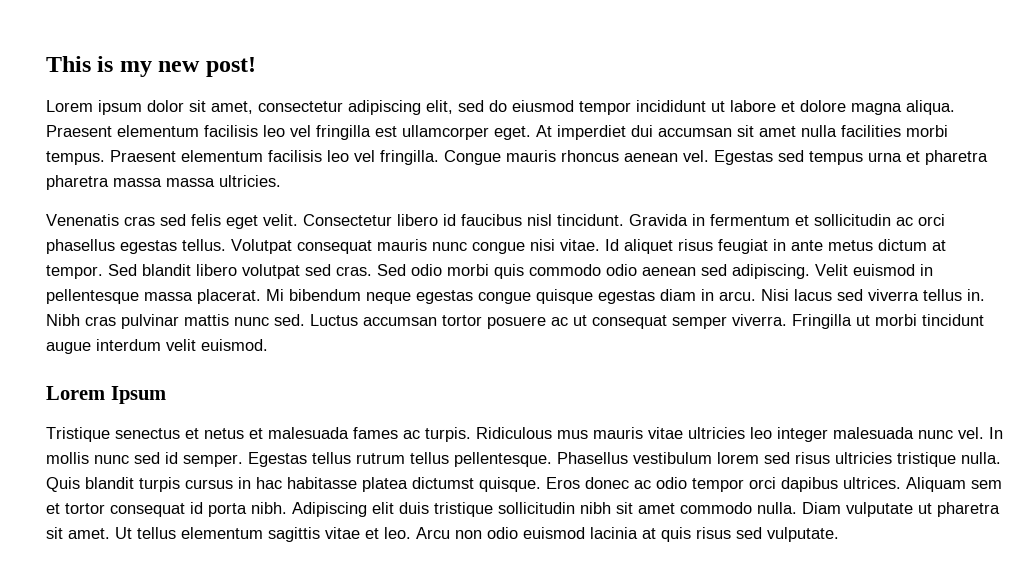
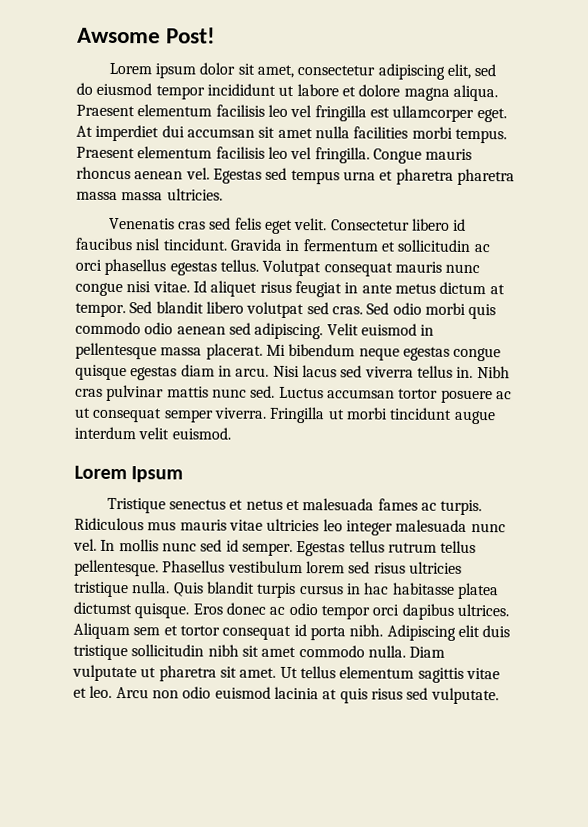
- This is my new post!
+ Awsome Post!

